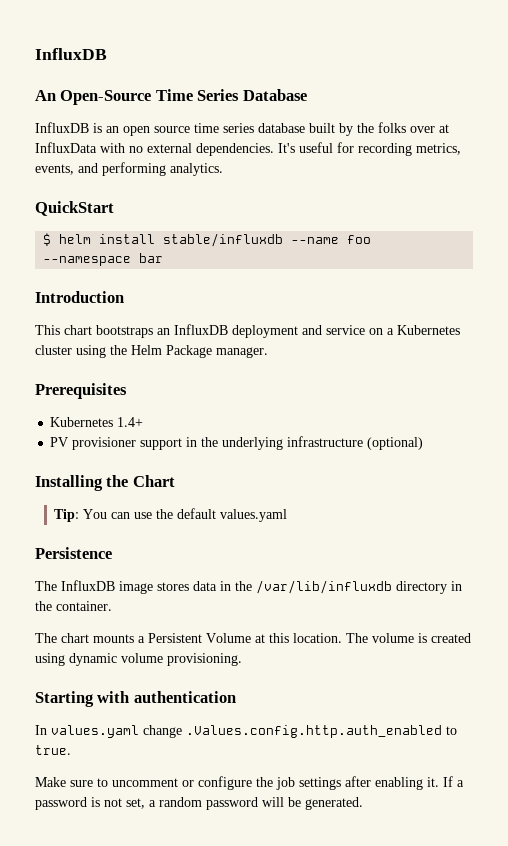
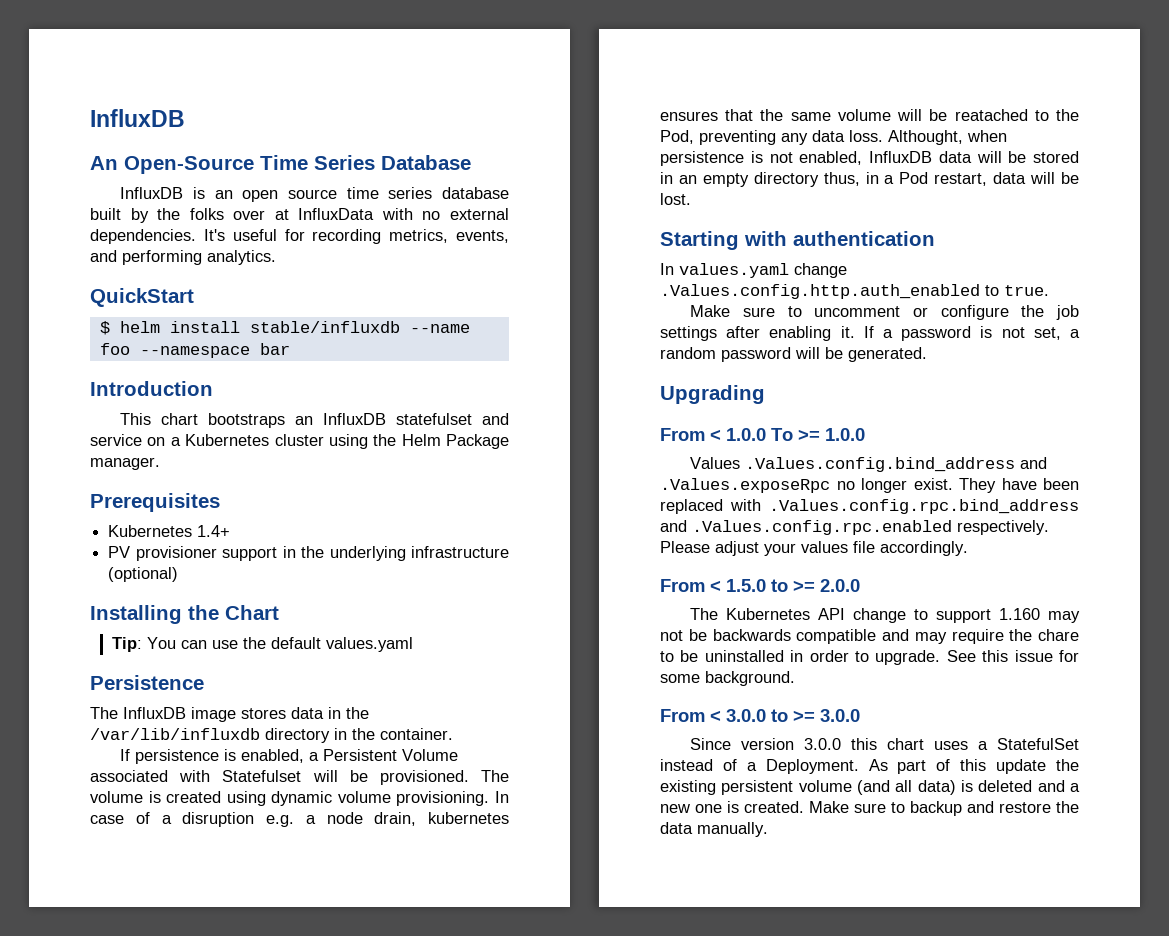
- This chart bootstraps an InfluxDB deployment and service on a Kubernetes cluster using the Helm Package manager.
+ This chart bootstraps an InfluxDB statefulset and service on a Kubernetes cluster using the Helm Package manager.
- The chart mounts a Persistent Volume at this location.
+ If persistence is enabled, a Persistent Volume associated with Statefulset will be provisioned.
+ In case of a disruption e.g. a node drain, kubernetes ensures that the same volume will be reatached to the Pod, preventing any data loss. Althought, when persistence is not enabled, InfluxDB data will be stored in an empty directory thus, in a Pod restart, data will be lost.
+ Upgrading
+ From < 1.0.0 To >= 1.0.0
+ Values .Values.config.bind_address and .Values.exposeRpc no longer exist. They have been replaced with .Values.config.rpc.bind_address and .Values.config.rpc.enabled respectively. Please adjust your values file accordingly.
+ From < 1.5.0 to >= 2.0.0
+ The Kubernetes API change to support 1.160 may not be backwards compatible and may require the chare to be uninstalled in order to upgrade. See this issue for some background.
+ From < 3.0.0 to >= 3.0.0
+ Since version 3.0.0 this chart uses a StatefulSet instead of a Deployment. As part of this update the existing persistent volume (and all data) is deleted and a new one is created. Make sure to backup and restore the data manually.

